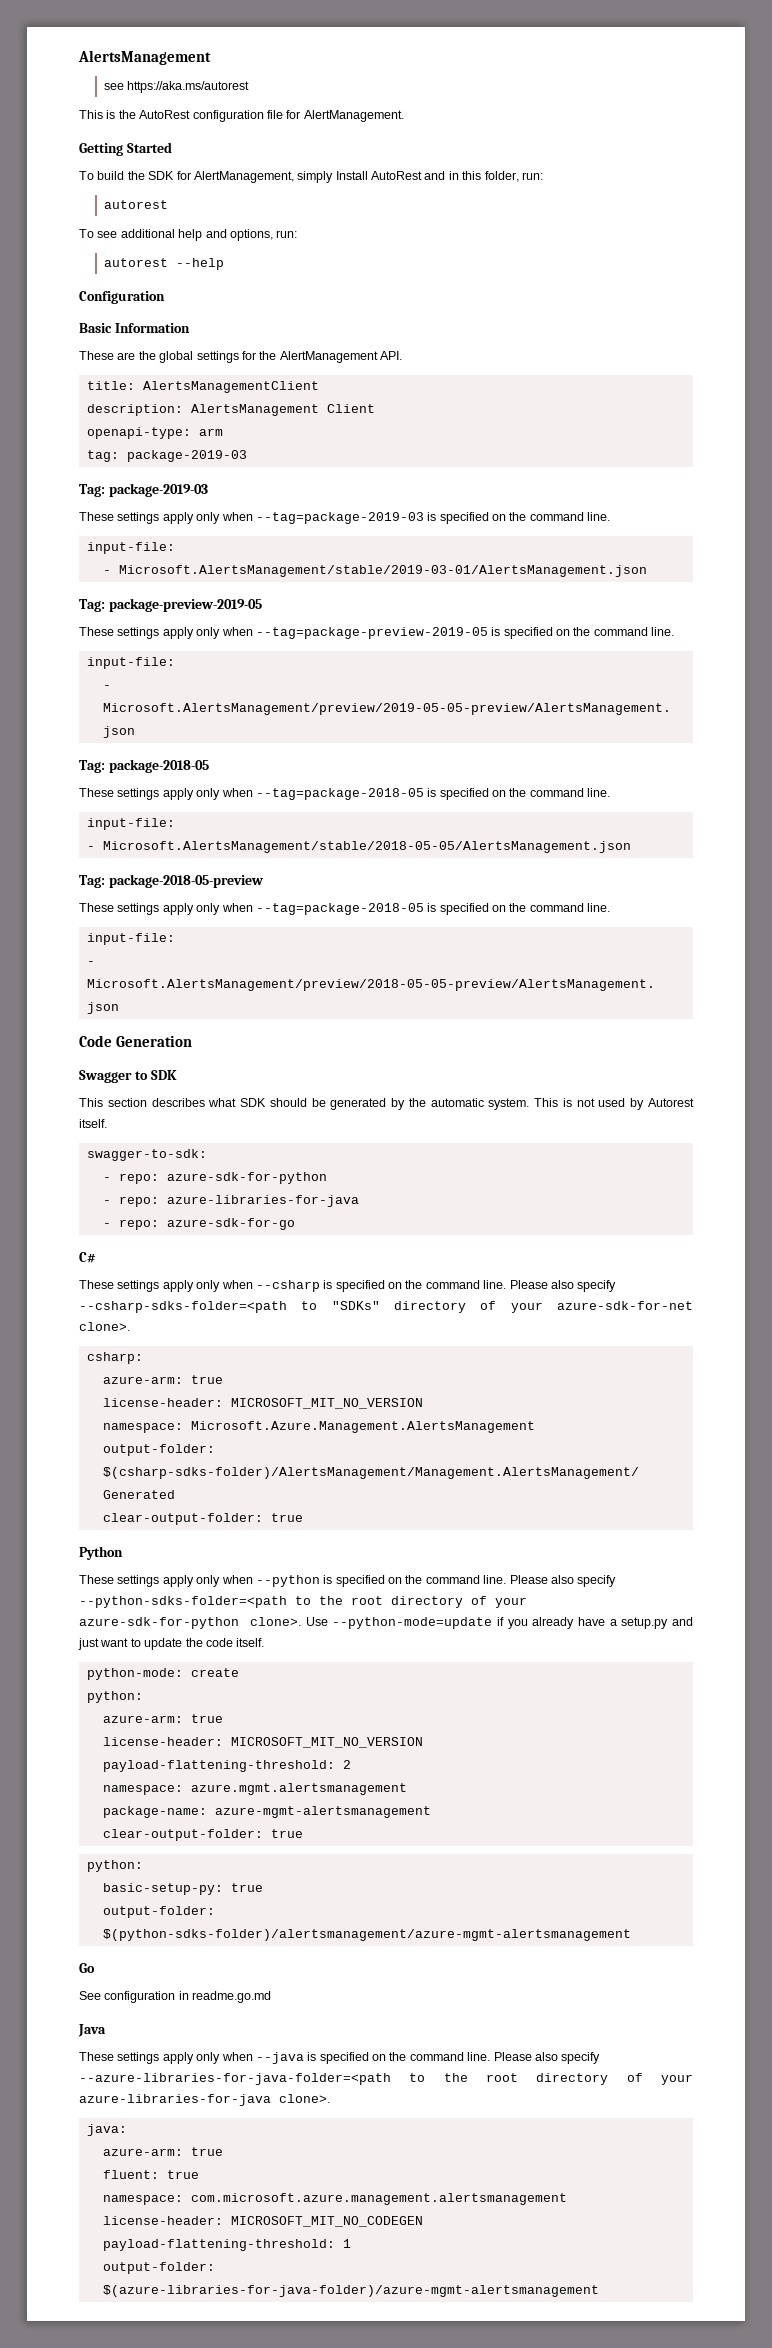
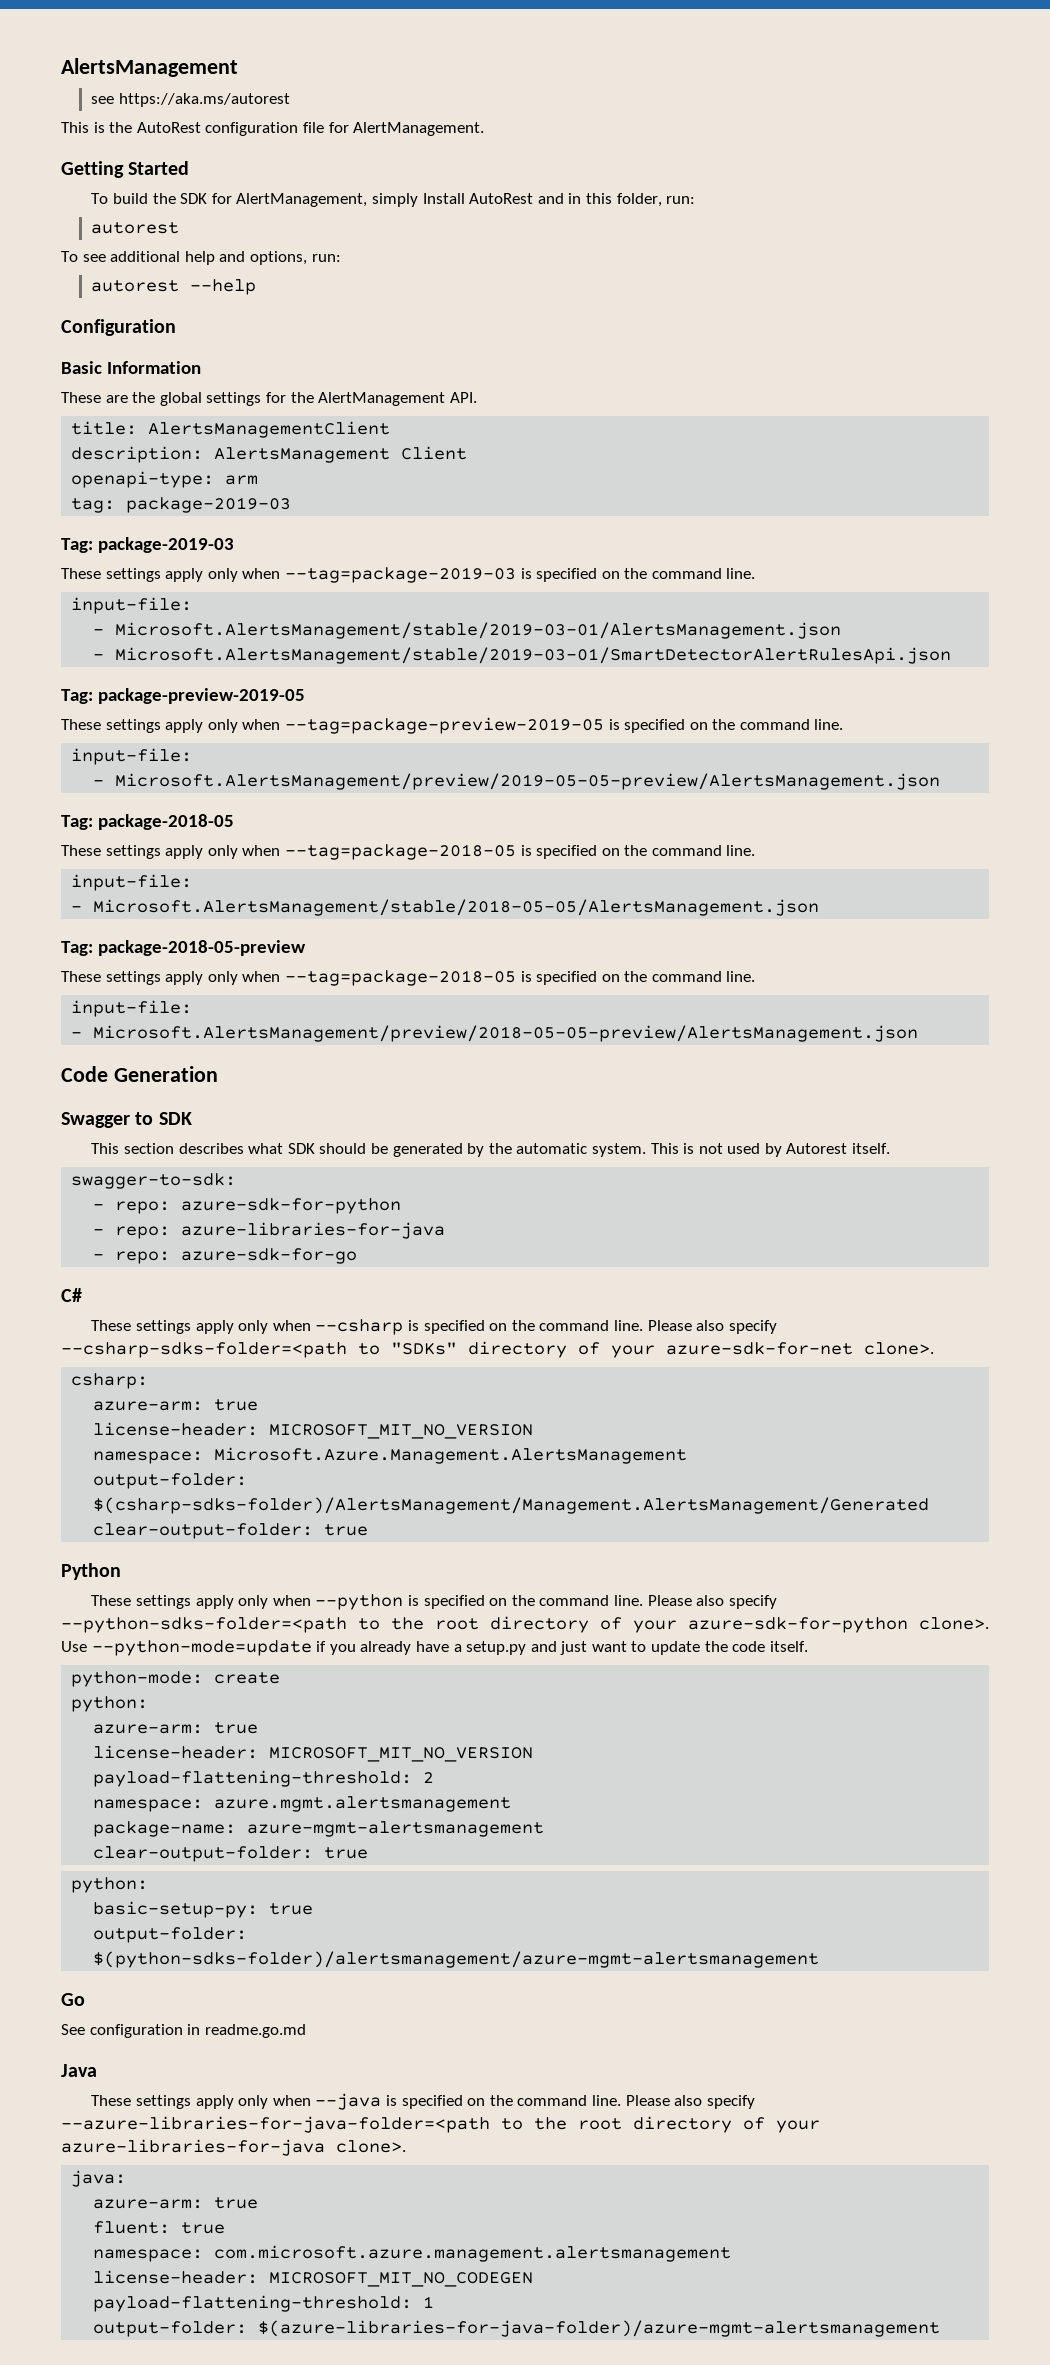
+ - Microsoft.AlertsManagement/stable/2019-03-01/SmartDetectorAlertRulesApi.json

